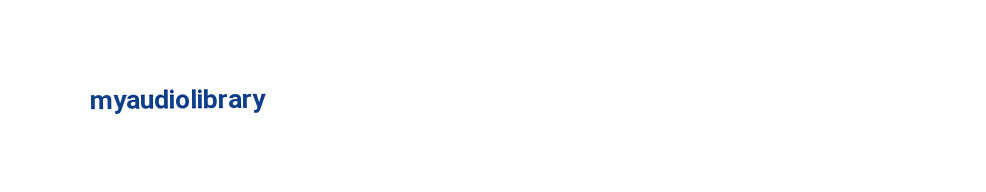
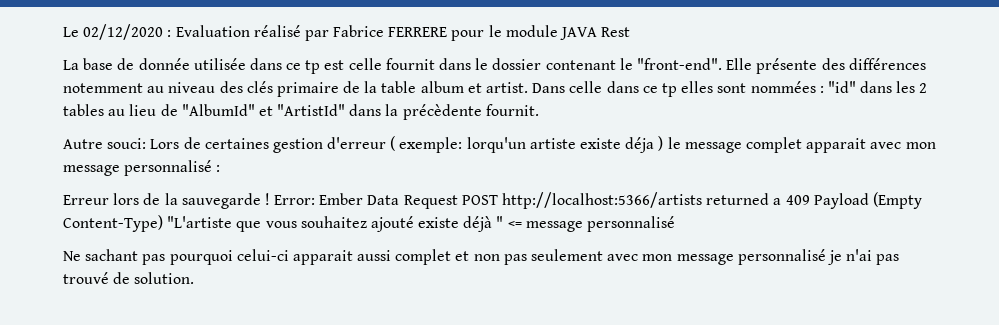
- myaudiolibrary
+ Le 02/12/2020 : Evaluation réalisé par Fabrice FERRERE pour le module JAVA Rest
+ La base de donnée utilisée dans ce tp est celle fournit dans le dossier contenant le "front-end". Elle présente des différences notemment au niveau des clés primaire de la table album et artist. Dans celle dans ce tp elles sont nommées : "id" dans les 2 tables au lieu de "AlbumId" et "ArtistId" dans la précèdente fournit.
+ Autre souci: Lors de certaines gestion d'erreur ( exemple: lorqu'un artiste existe déja ) le message complet apparait avec mon message personnalisé :
+ Erreur lors de la sauvegarde ! Error: Ember Data Request POST http://localhost:5366/artists returned a 409 Payload (Empty Content-Type) "L'artiste que vous souhaitez ajouté existe déjà " <= message personnalisé
+ Ne sachant pas pourquoi celui-ci apparait aussi complet et non pas seulement avec mon message personnalisé je n'ai pas trouvé de solution.

